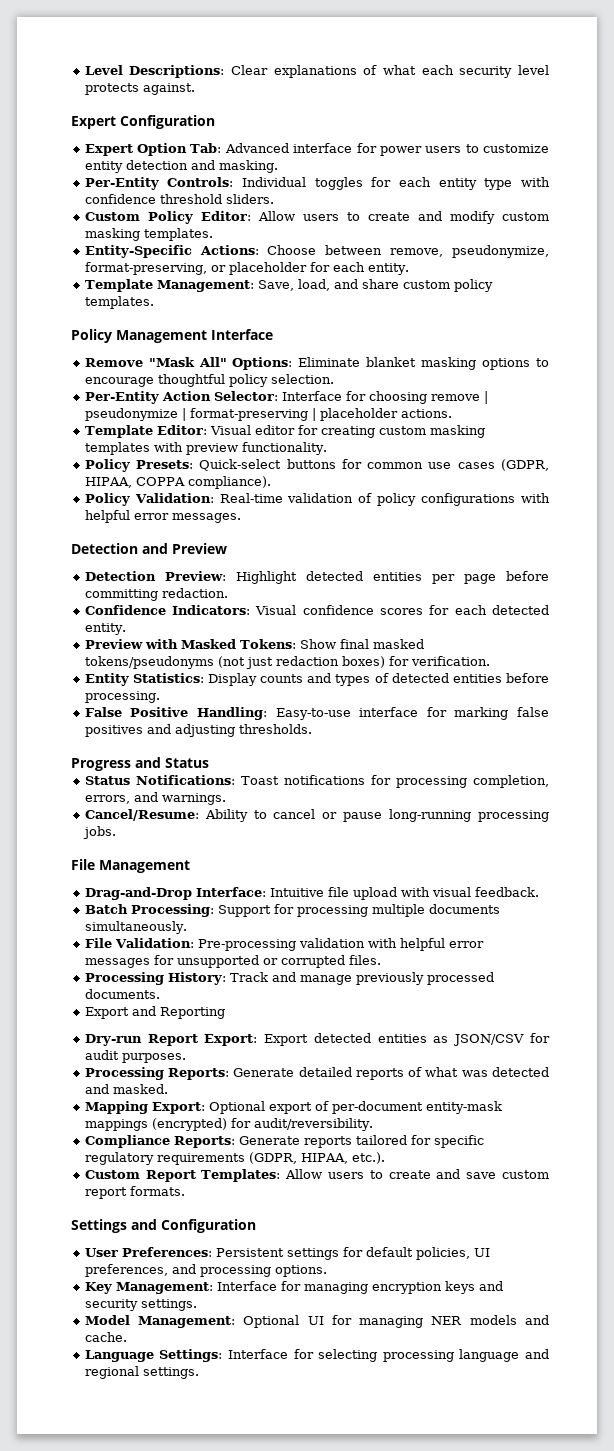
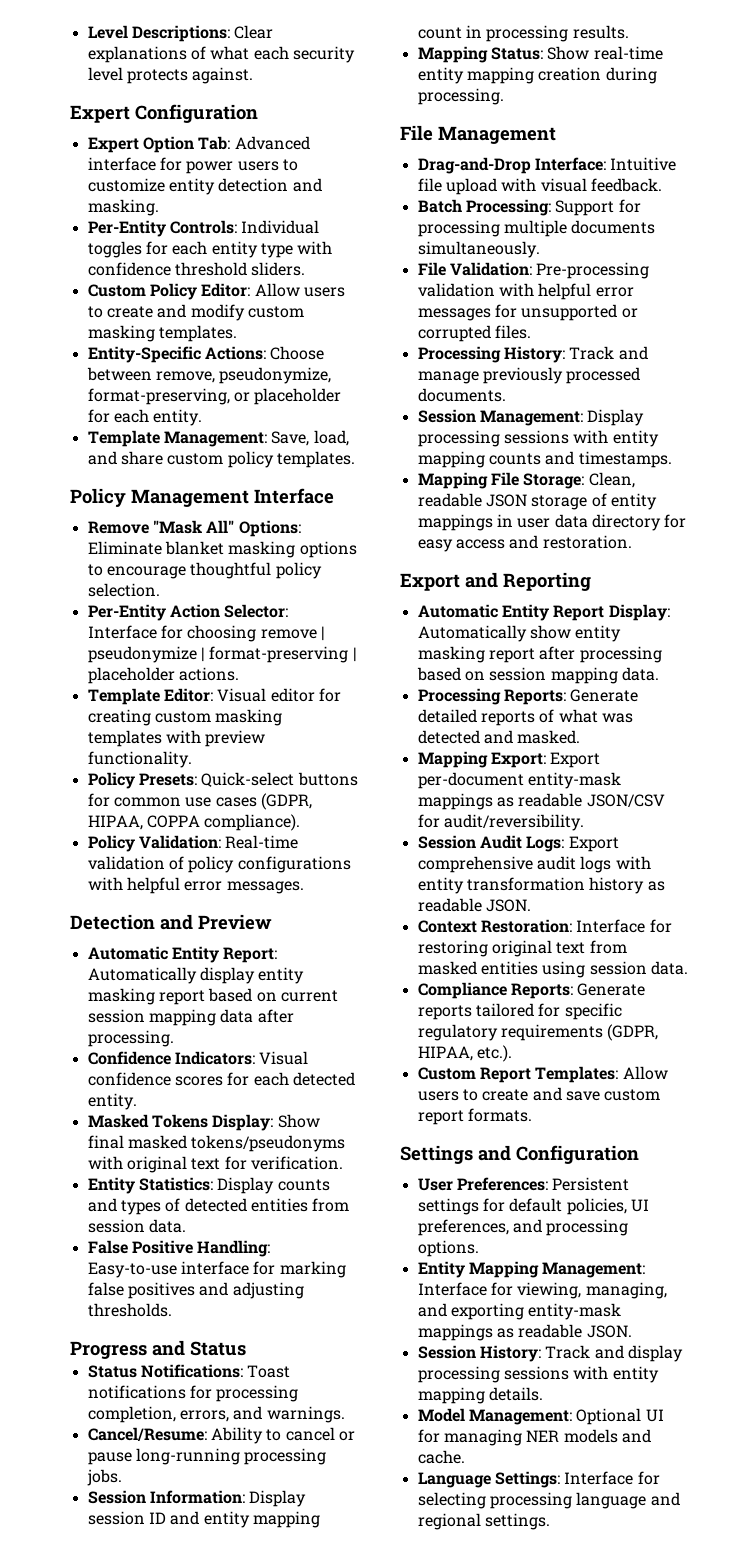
- Detection Preview: Highlight detected entities per page before committing redaction.
+ Automatic Entity Report: Automatically display entity masking report based on current session mapping data after processing.
- Preview with Masked Tokens: Show final masked tokens/pseudonyms (not just redaction boxes) for verification.
+ Masked Tokens Display: Show final masked tokens/pseudonyms with original text for verification.
- Entity Statistics: Display counts and types of detected entities before processing.
+ Entity Statistics: Display counts and types of detected entities from session data.
+ Session Information: Display session ID and entity mapping count in processing results.
+ Mapping Status: Show real-time entity mapping creation during processing.
+ Session Management: Display processing sessions with entity mapping counts and timestamps.
+ Mapping File Storage: Clean, readable JSON storage of entity mappings in user data directory for easy access and restoration.
  Export and Reporting
- Dry-run Report Export: Export detected entities as JSON/CSV for audit purposes.
+ Automatic Entity Report Display: Automatically show entity masking report after processing based on session mapping data.
- Mapping Export: Optional export of per-document entity-mask mappings (encrypted) for audit/reversibility.
+ Mapping Export: Export per-document entity-mask mappings as readable JSON/CSV for audit/reversibility.
+ Session Audit Logs: Export comprehensive audit logs with entity transformation history as readable JSON.
+ Context Restoration: Interface for restoring original text from masked entities using session data.
- Key Management: Interface for managing encryption keys and security settings.
+ Entity Mapping Management: Interface for viewing, managing, and exporting entity-mask mappings as readable JSON.
+ Session History: Track and display processing sessions with entity mapping details.

